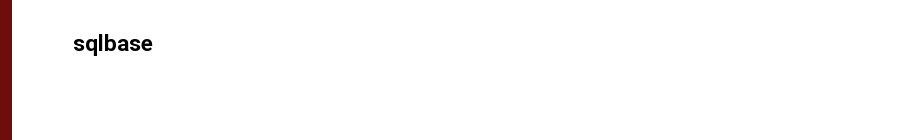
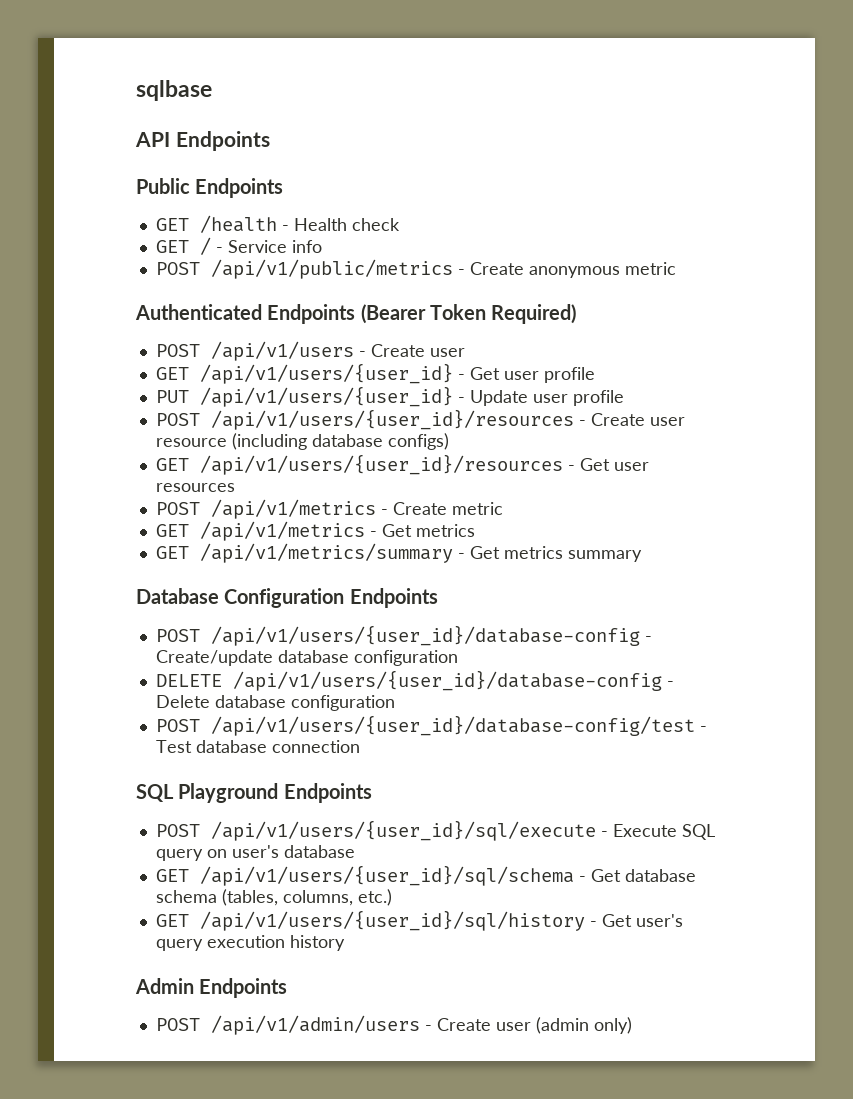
+ API Endpoints
+ Public Endpoints
+ GET /health - Health check
+ GET / - Service info
+ POST /api/v1/public/metrics - Create anonymous metric
+ Authenticated Endpoints (Bearer Token Required)
+ POST /api/v1/users - Create user
+ GET /api/v1/users/{user_id} - Get user profile
+ PUT /api/v1/users/{user_id} - Update user profile
+ POST /api/v1/users/{user_id}/resources - Create user resource (including database configs)
+ GET /api/v1/users/{user_id}/resources - Get user resources
+ POST /api/v1/metrics - Create metric
+ GET /api/v1/metrics - Get metrics
+ GET /api/v1/metrics/summary - Get metrics summary
+ Database Configuration Endpoints
+ POST /api/v1/users/{user_id}/database-config - Create/update database configuration
+ DELETE /api/v1/users/{user_id}/database-config - Delete database configuration
+ POST /api/v1/users/{user_id}/database-config/test - Test database connection
+ SQL Playground Endpoints
+ POST /api/v1/users/{user_id}/sql/execute - Execute SQL query on user's database
+ GET /api/v1/users/{user_id}/sql/schema - Get database schema (tables, columns, etc.)
+ GET /api/v1/users/{user_id}/sql/history - Get user's query execution history
+ Admin Endpoints
+ POST /api/v1/admin/users - Create user (admin only)

